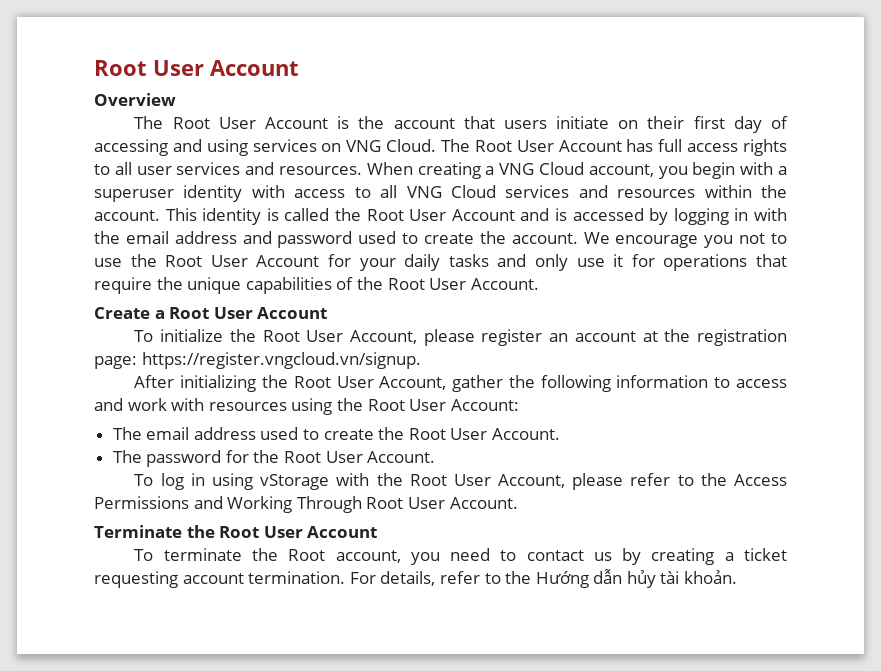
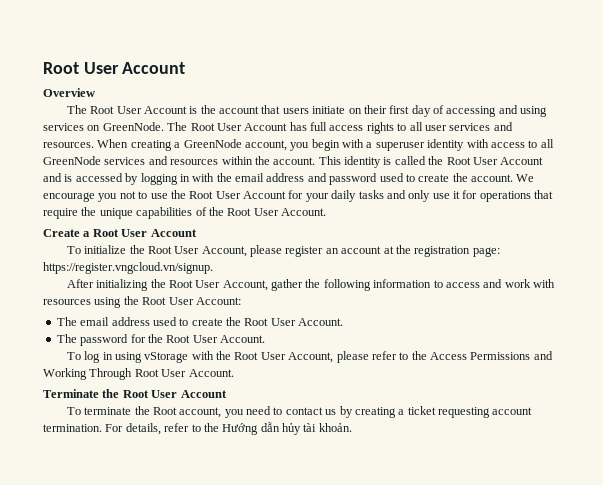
- The Root User Account is the account that users initiate on their first day of accessing and using services on VNG Cloud.
+ The Root User Account is the account that users initiate on their first day of accessing and using services on GreenNode.
- When creating a VNG Cloud account, you begin with a superuser identity with access to all VNG Cloud services and resources within the account.
+ When creating a GreenNode account, you begin with a superuser identity with access to all GreenNode services and resources within the account.

